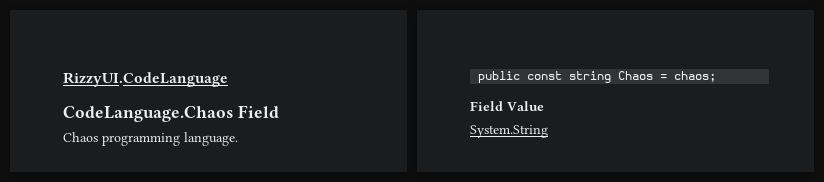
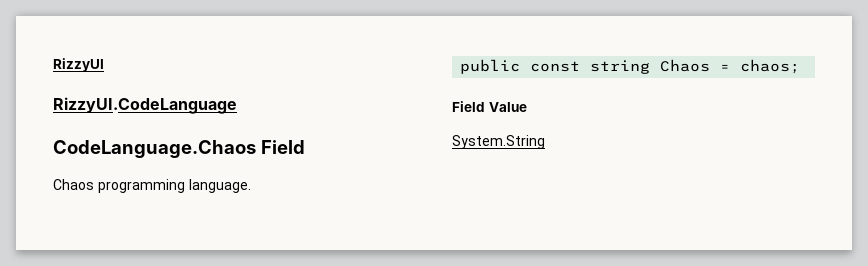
+ RizzyUI

